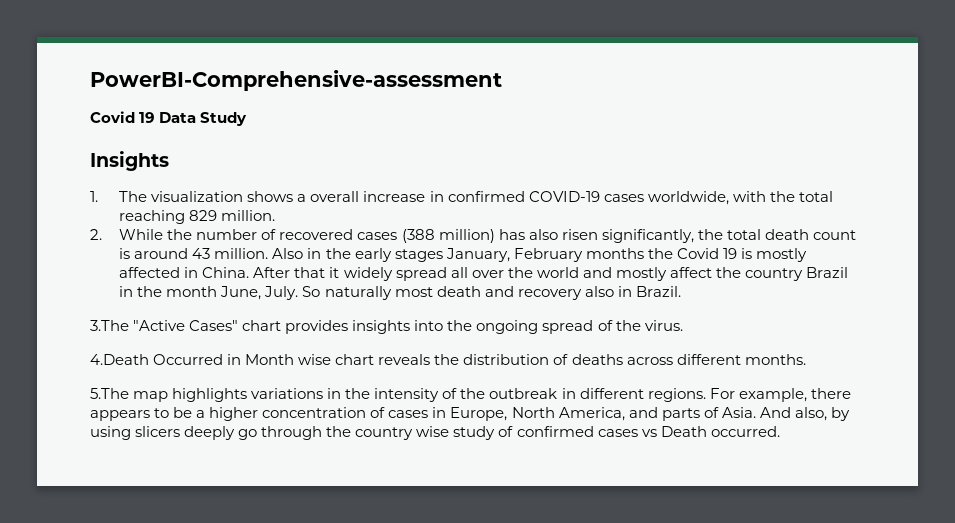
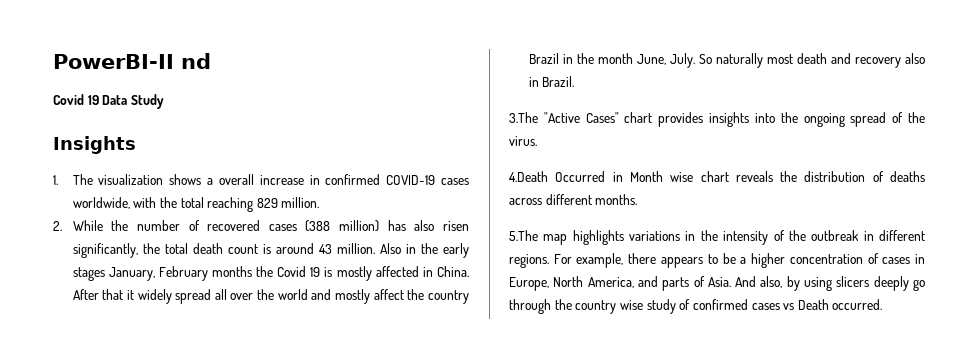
- PowerBI-Comprehensive-assessment
+ PowerBI-II nd

